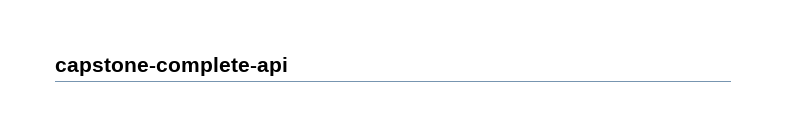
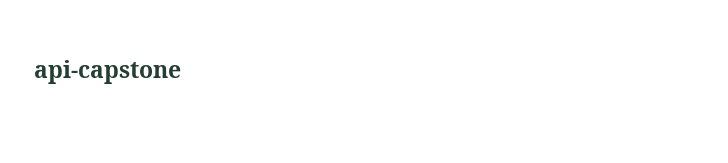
- capstone-complete-api
+ api-capstone

